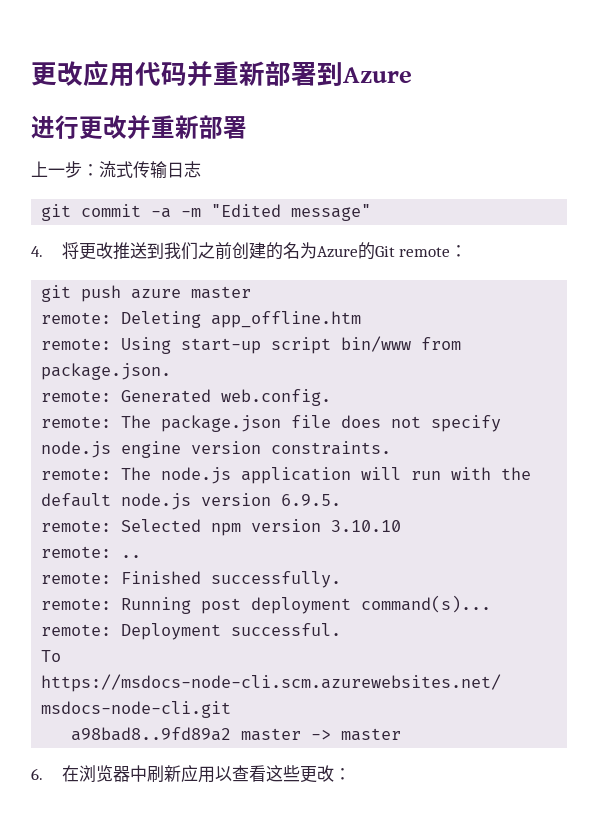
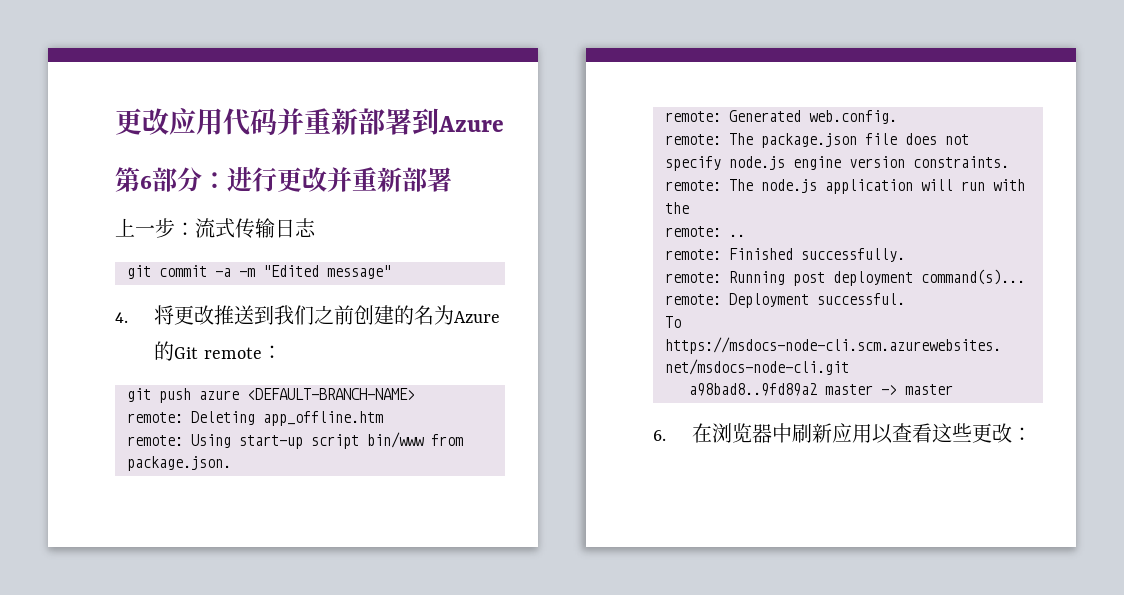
- 进行更改并重新部署
+ 第6部分：进行更改并重新部署
- git push azure master
+ git push azure <DEFAULT-BRANCH-NAME>
- remote: The node.js application will run with the default node.js version 6.9.5.
- remote: Selected npm version 3.10.10
+ remote: The node.js application will run with the

